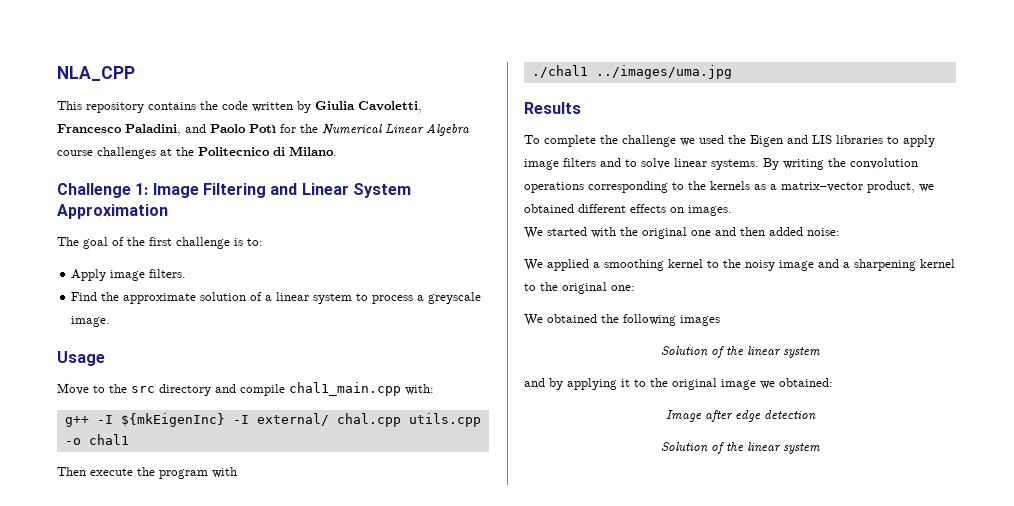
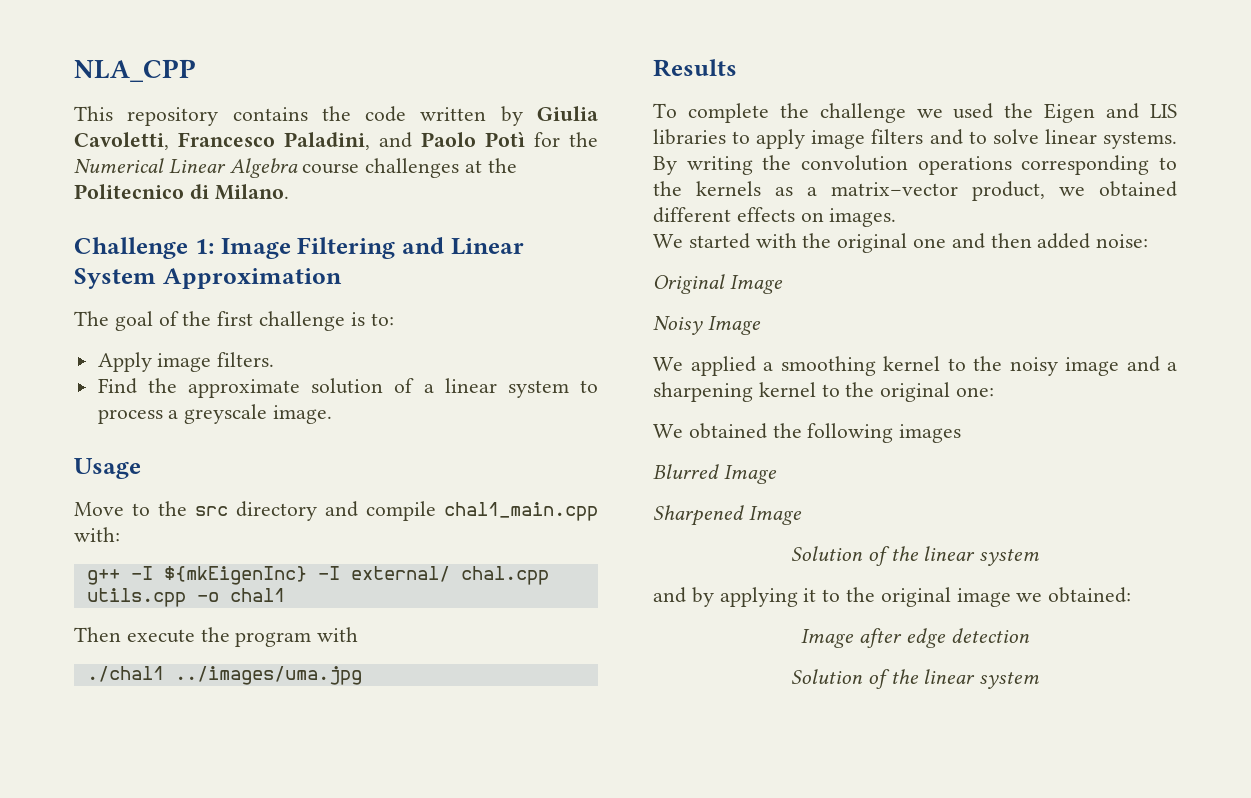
+ Original Image
+ Noisy Image
+ Blurred Image
+ Sharpened Image

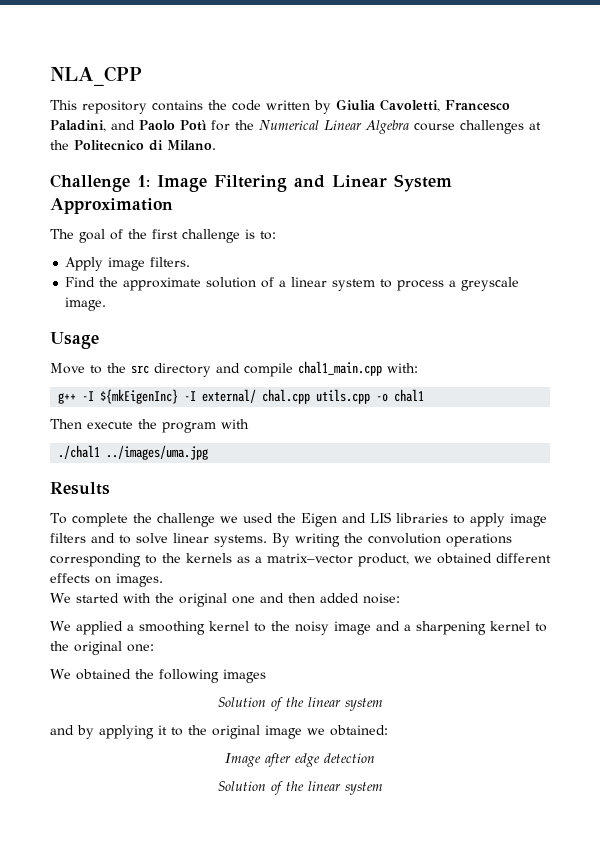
- Original Image
- Noisy Image
- Blurred Image
- Sharpened Image

